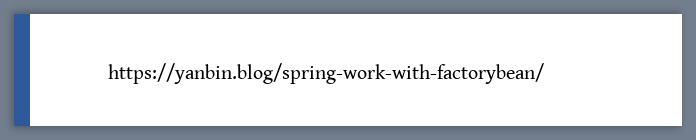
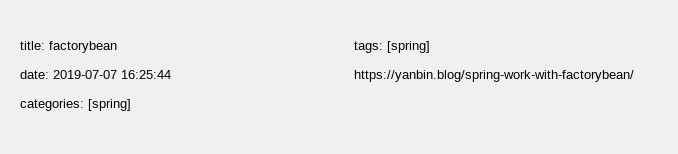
+ title: factorybean
+ date: 2019-07-07 16:25:44
+ categories: [spring]
+ tags: [spring]

